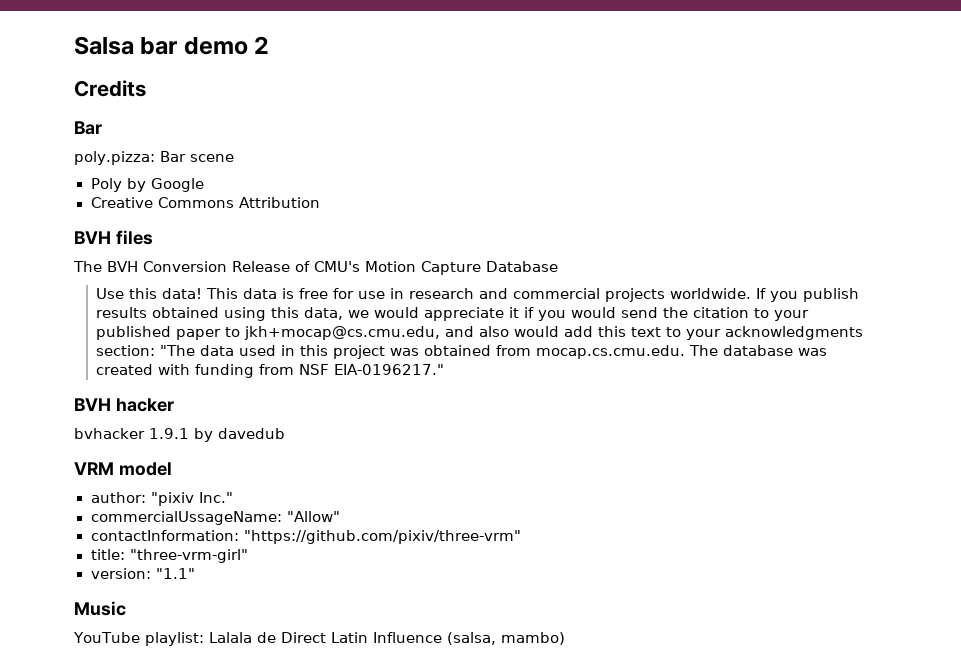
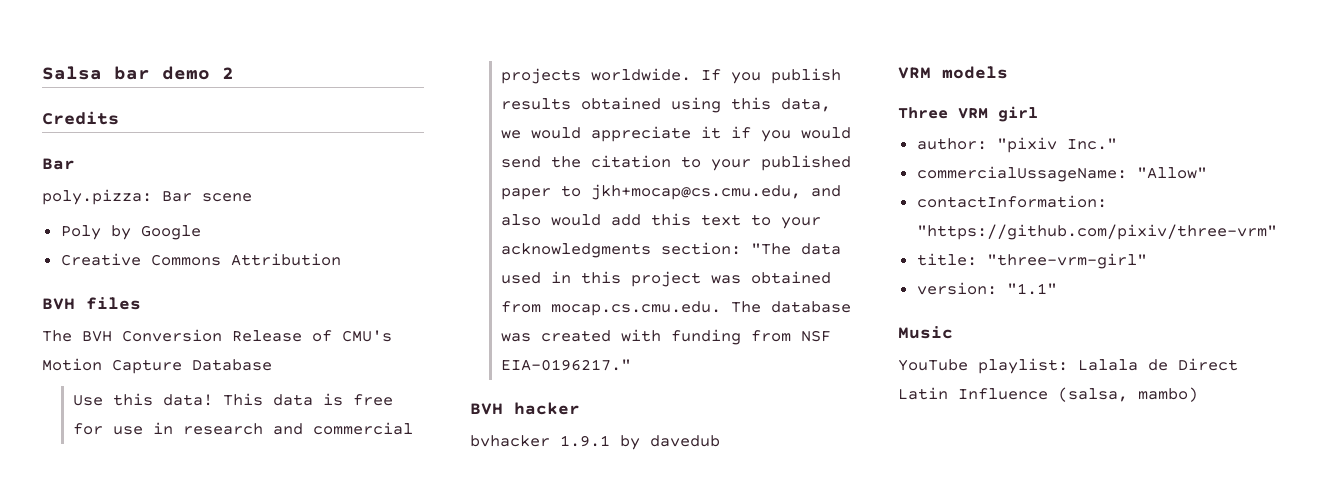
- VRM model
+ VRM models
+ Three VRM girl

